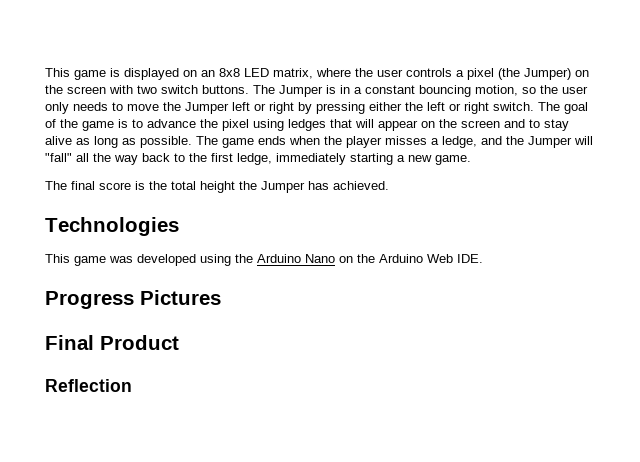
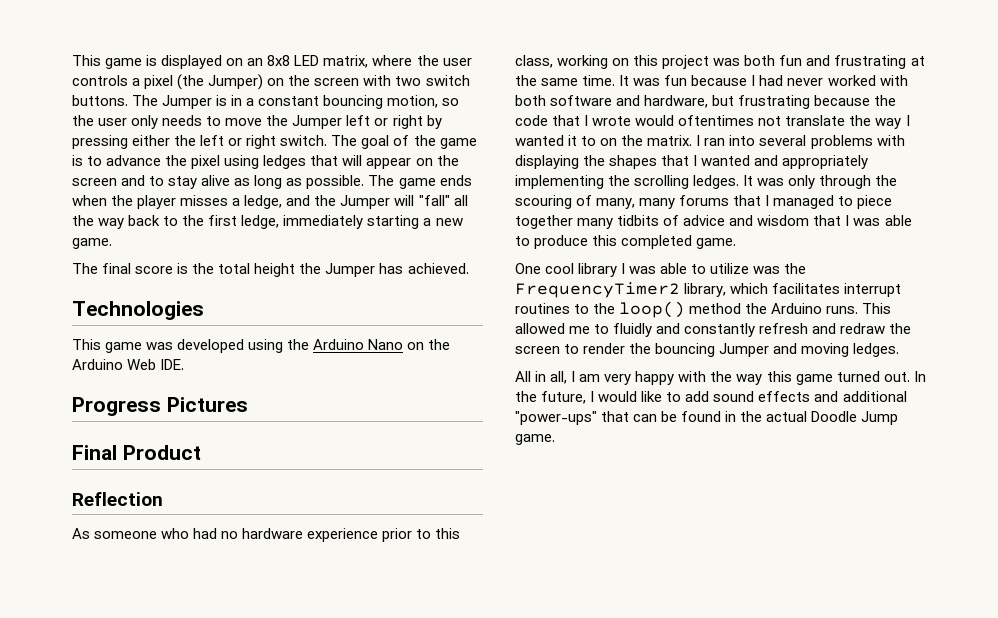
+ As someone who had no hardware experience prior to this class, working on this project was both fun and frustrating at the same time. It was fun because I had never worked with both software and hardware, but frustrating because the code that I wrote would oftentimes not translate the way I wanted it to on the matrix. I ran into several problems with displaying the shapes that I wanted and appropriately implementing the scrolling ledges. It was only through the scouring of many, many forums that I managed to piece together many tidbits of advice and wisdom that I was able to produce this completed game.
+ One cool library I was able to utilize was the FrequencyTimer2 library, which facilitates interrupt routines to the loop() method the Arduino runs. This allowed me to fluidly and constantly refresh and redraw the screen to render the bouncing Jumper and moving ledges.
+ All in all, I am very happy with the way this game turned out. In the future, I would like to add sound effects and additional "power-ups" that can be found in the actual Doodle Jump game.

